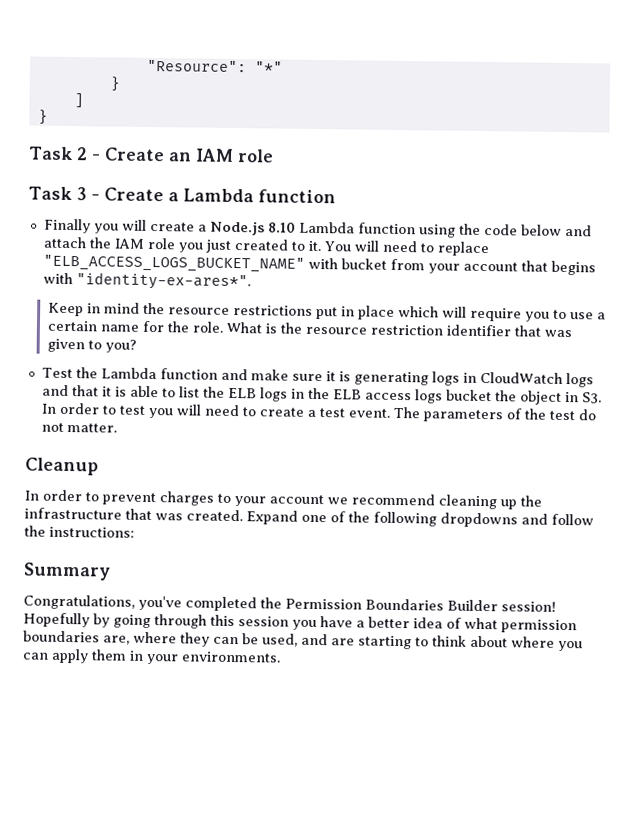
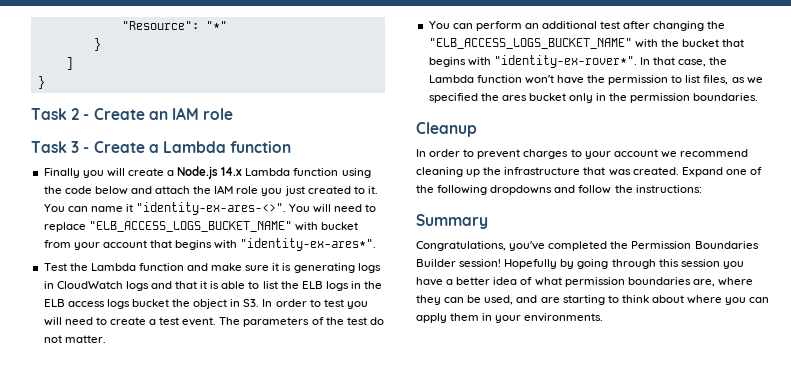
- Finally you will create a Node.js 8.10 Lambda function using the code below and attach the IAM role you just created to it.
+ Finally you will create a Node.js 14.x Lambda function using the code below and attach the IAM role you just created to it.
- You will need to replace "ELB_ACCESS_LOGS_BUCKET_NAME" with bucket from your account that begins with "identity-ex-ares*".
+ You can name it "identity-ex-ares-<>". You will need to replace "ELB_ACCESS_LOGS_BUCKET_NAME" with bucket from your account that begins with "identity-ex-ares*".
- Keep in mind the resource restrictions put in place which will require you to use a certain name for the role. What is the resource restriction identifier that was given to you?
+ You can perform an additional test after changing the "ELB_ACCESS_LOGS_BUCKET_NAME" with the bucket that begins with "identity-ex-rover*". In that case, the Lambda function won't have the permission to list files, as we specified the ares bucket only in the permission boundaries.

